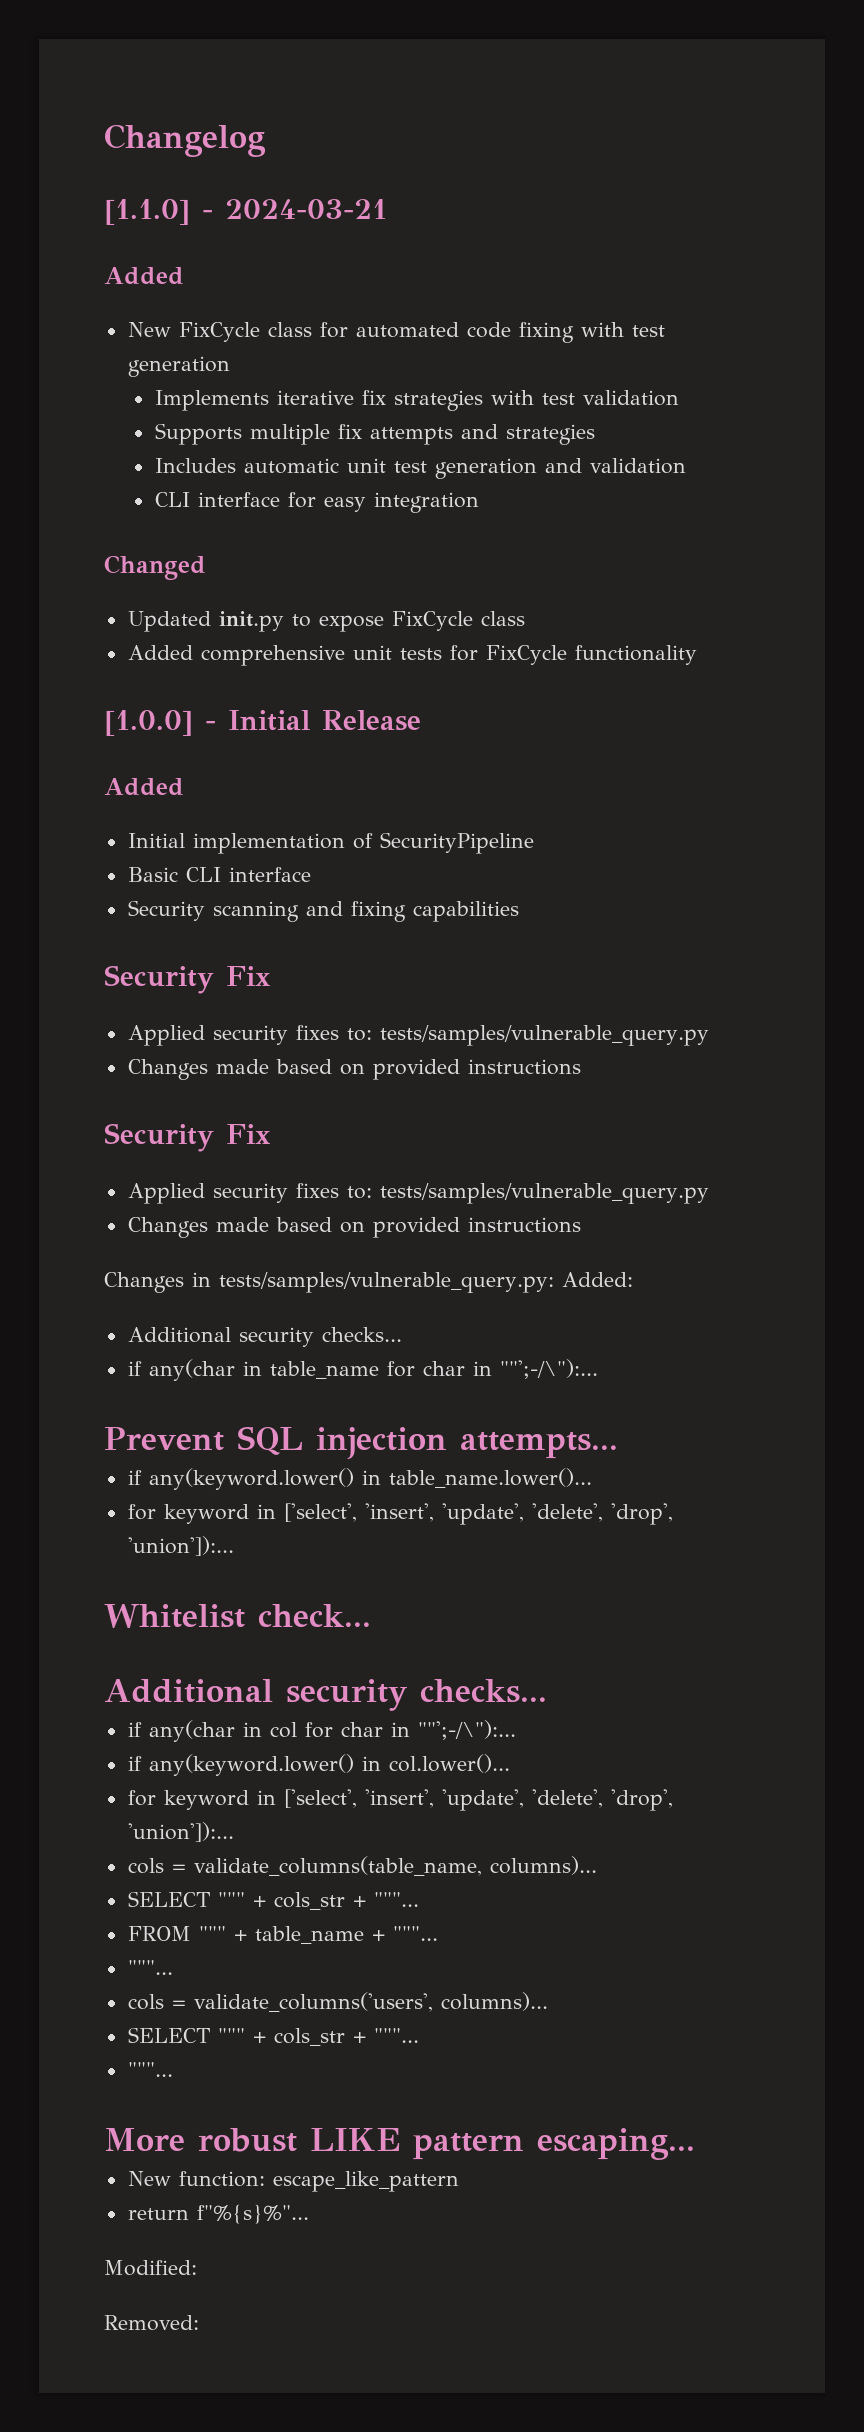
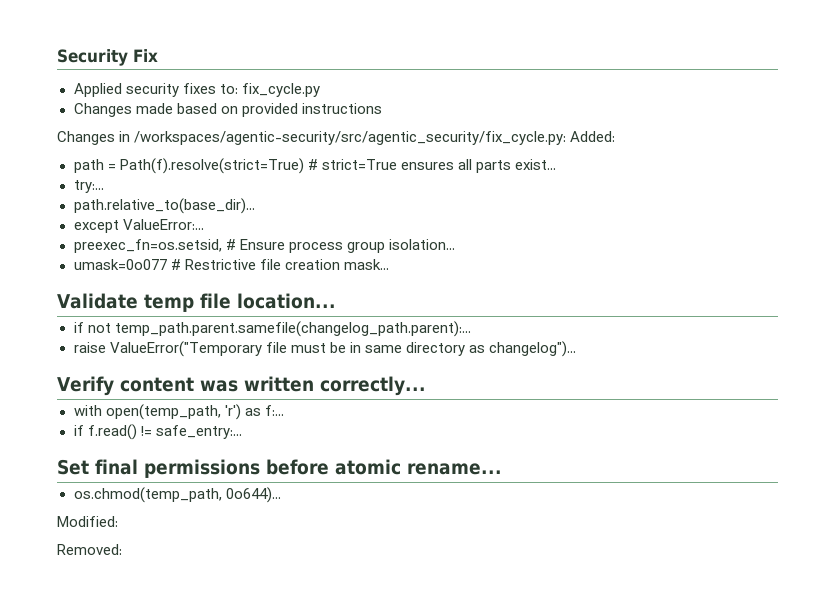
- Changelog
- [1.1.0] - 2024-03-21
- Added
- New FixCycle class for automated code fixing with test generation
- Implements iterative fix strategies with test validation
- Supports multiple fix attempts and strategies
- Includes automatic unit test generation and validation
- CLI interface for easy integration
- Changed
- Updated init.py to expose FixCycle class
- Added comprehensive unit tests for FixCycle functionality
- [1.0.0] - Initial Release
- Added
- Initial implementation of SecurityPipeline
- Basic CLI interface
- Security scanning and fixing capabilities
  Security Fix
- Applied security fixes to: tests/samples/vulnerable_query.py
- Changes made based on provided instructions
- Security Fix
- Applied security fixes to: tests/samples/vulnerable_query.py
+ Applied security fixes to: fix_cycle.py
- Changes in tests/samples/vulnerable_query.py: Added:
- Additional security checks...
- if any(char in table_name for char in ""';-/\"):...
- Prevent SQL injection attempts...
- if any(keyword.lower() in table_name.lower()...
- for keyword in ['select', 'insert', 'update', 'delete', 'drop', 'union']):...
- Whitelist check...
- Additional security checks...
- if any(char in col for char in ""';-/\"):...
- if any(keyword.lower() in col.lower()...
- for keyword in ['select', 'insert', 'update', 'delete', 'drop', 'union']):...
- cols = validate_columns(table_name, columns)...
- SELECT """ + cols_str + """...
- FROM """ + table_name + """...
- """...
- cols = validate_columns('users', columns)...
- SELECT """ + cols_str + """...
- """...
- More robust LIKE pattern escaping...
- New function: escape_like_pattern
- return f"%{s}%"...
+ Changes in /workspaces/agentic-security/src/agentic_security/fix_cycle.py: Added:
+ path = Path(f).resolve(strict=True) # strict=True ensures all parts exist...
+ try:...
+ path.relative_to(base_dir)...
+ except ValueError:...
+ preexec_fn=os.setsid, # Ensure process group isolation...
+ umask=0o077 # Restrictive file creation mask...
+ Validate temp file location...
+ if not temp_path.parent.samefile(changelog_path.parent):...
+ raise ValueError("Temporary file must be in same directory as changelog")...
+ Verify content was written correctly...
+ with open(temp_path, 'r') as f:...
+ if f.read() != safe_entry:...
+ Set final permissions before atomic rename...
+ os.chmod(temp_path, 0o644)...

